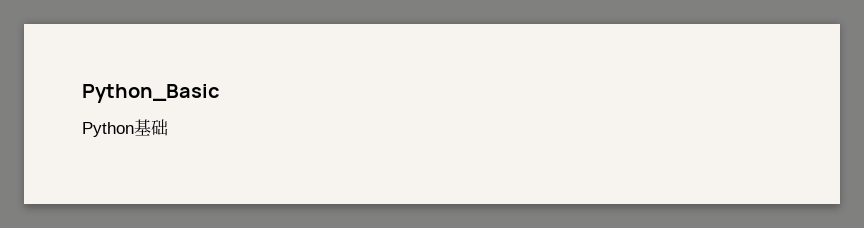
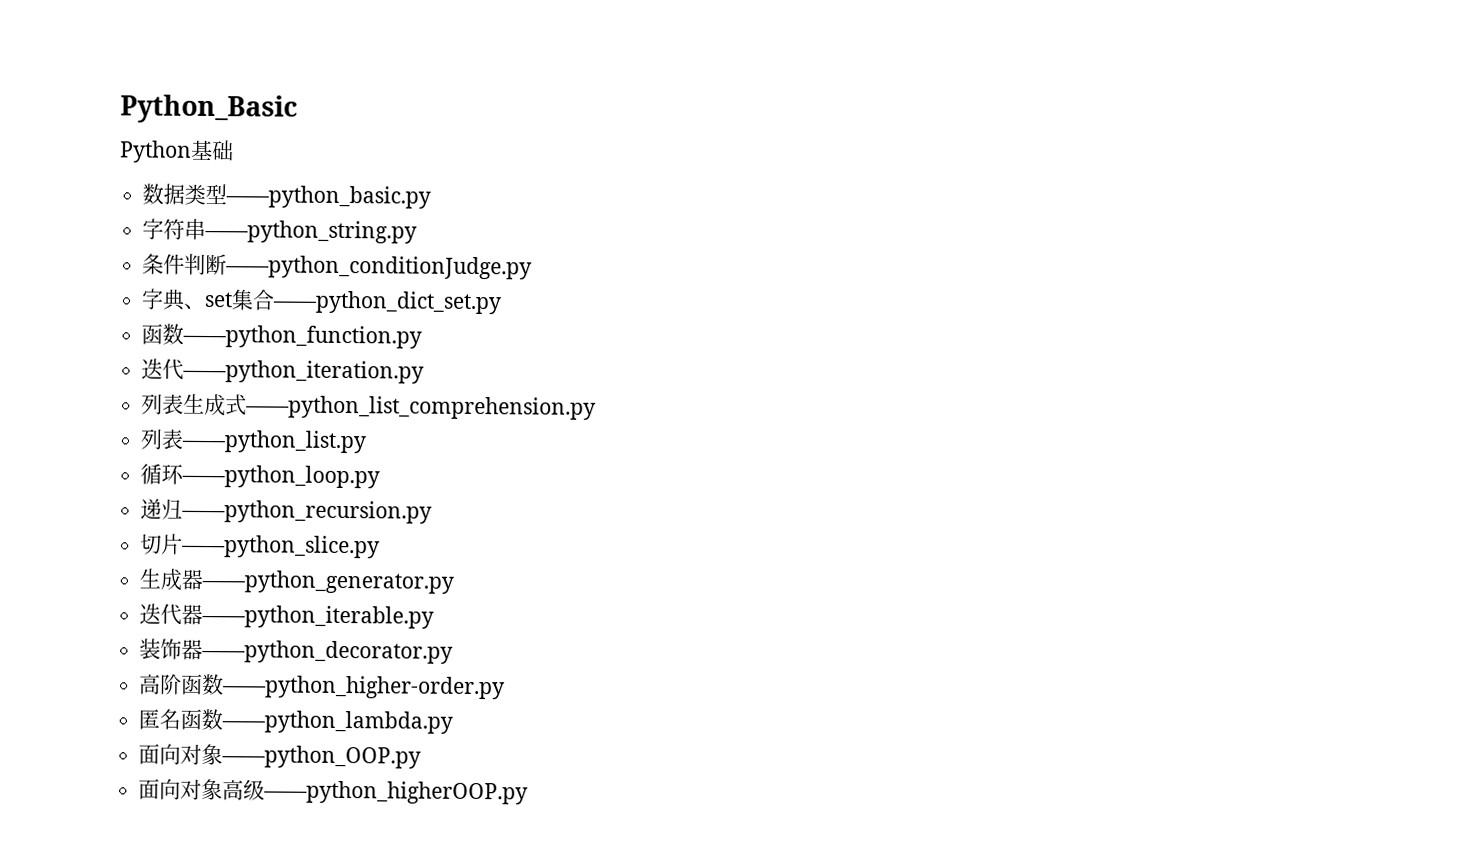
+ 数据类型——python_basic.py
+ 字符串——python_string.py
+ 条件判断——python_conditionJudge.py
+ 字典、set集合——python_dict_set.py
+ 函数——python_function.py
+ 迭代——python_iteration.py
+ 列表生成式——python_list_comprehension.py
+ 列表——python_list.py
+ 循环——python_loop.py
+ 递归——python_recursion.py
+ 切片——python_slice.py
+ 生成器——python_generator.py
+ 迭代器——python_iterable.py
+ 装饰器——python_decorator.py
+ 高阶函数——python_higher-order.py
+ 匿名函数——python_lambda.py
+ 面向对象——python_OOP.py
+ 面向对象高级——python_higherOOP.py

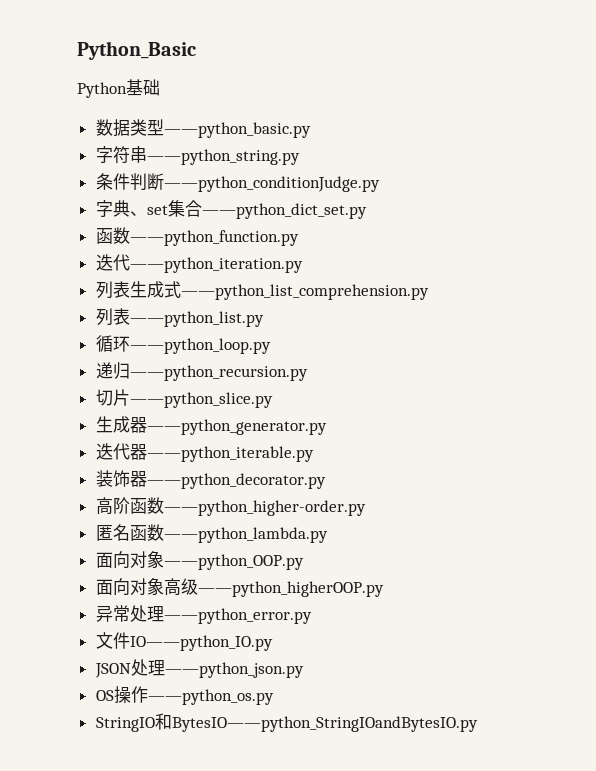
+ 异常处理——python_error.py
+ 文件IO——python_IO.py
+ JSON处理——python_json.py
+ OS操作——python_os.py
+ StringIO和BytesIO——python_StringIOandBytesIO.py

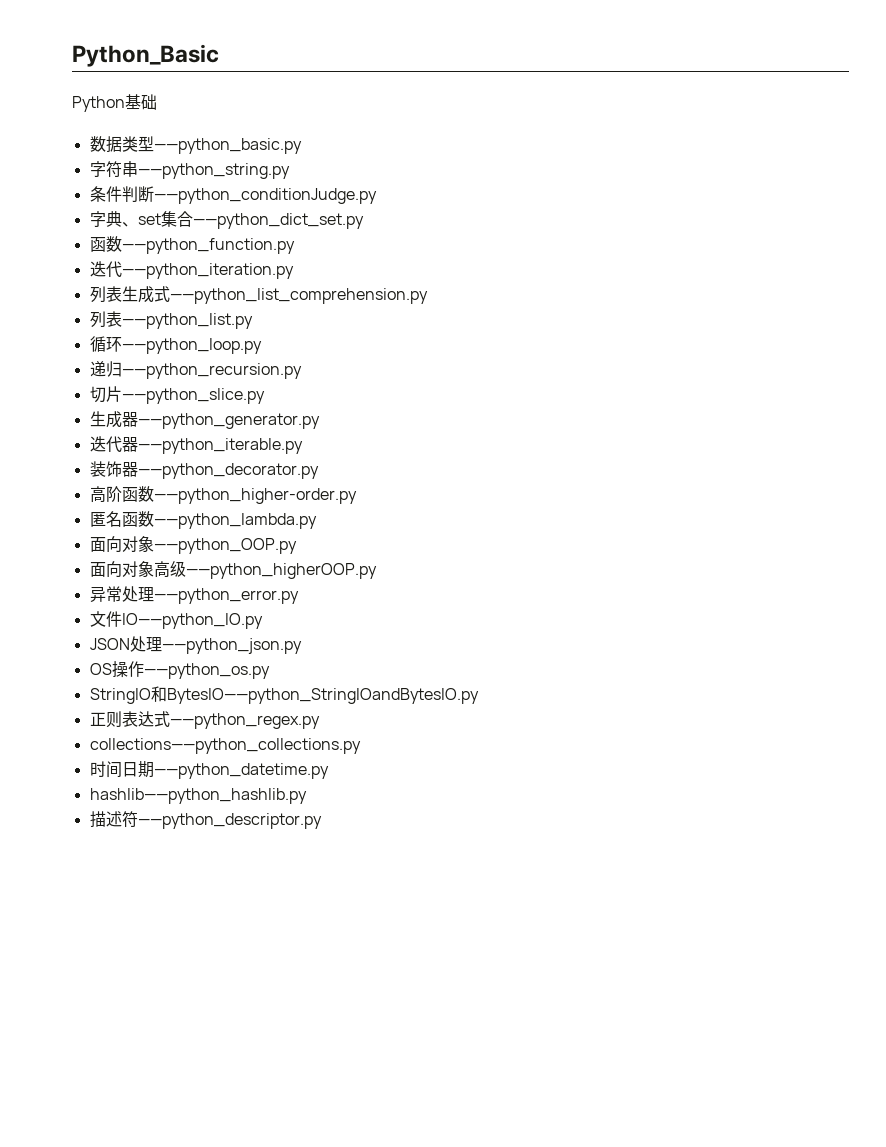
+ 正则表达式——python_regex.py
+ collections——python_collections.py
+ 时间日期——python_datetime.py
+ hashlib——python_hashlib.py
+ 描述符——python_descriptor.py

